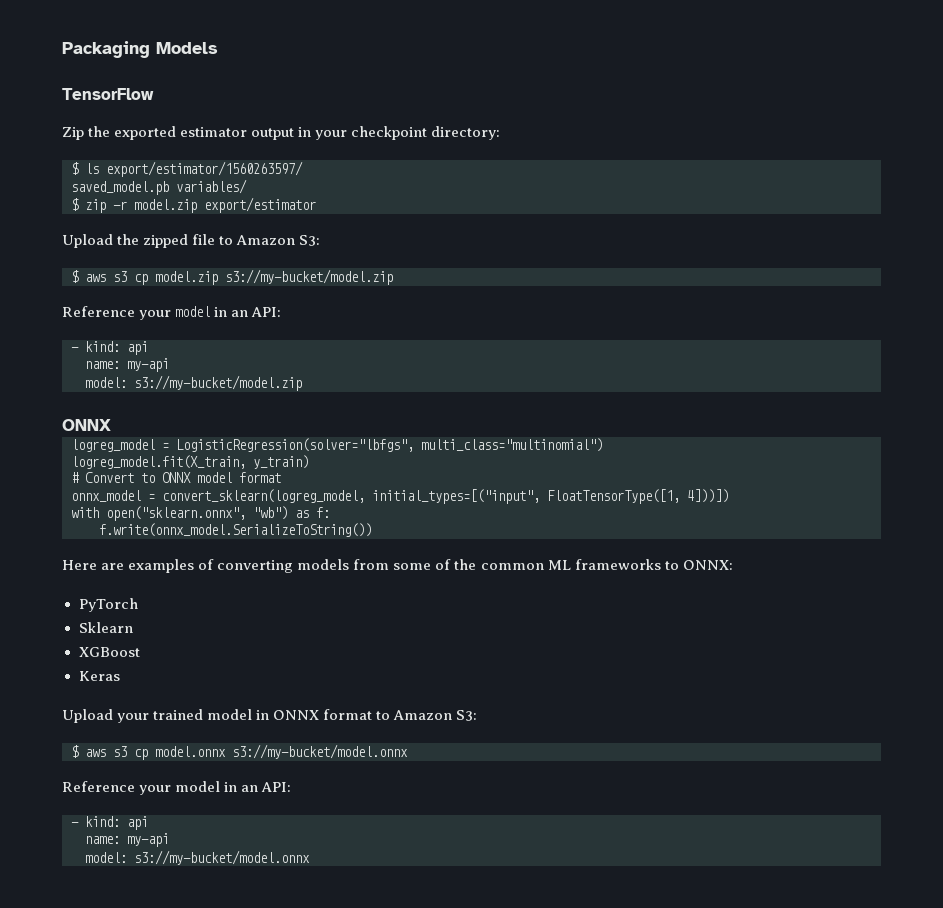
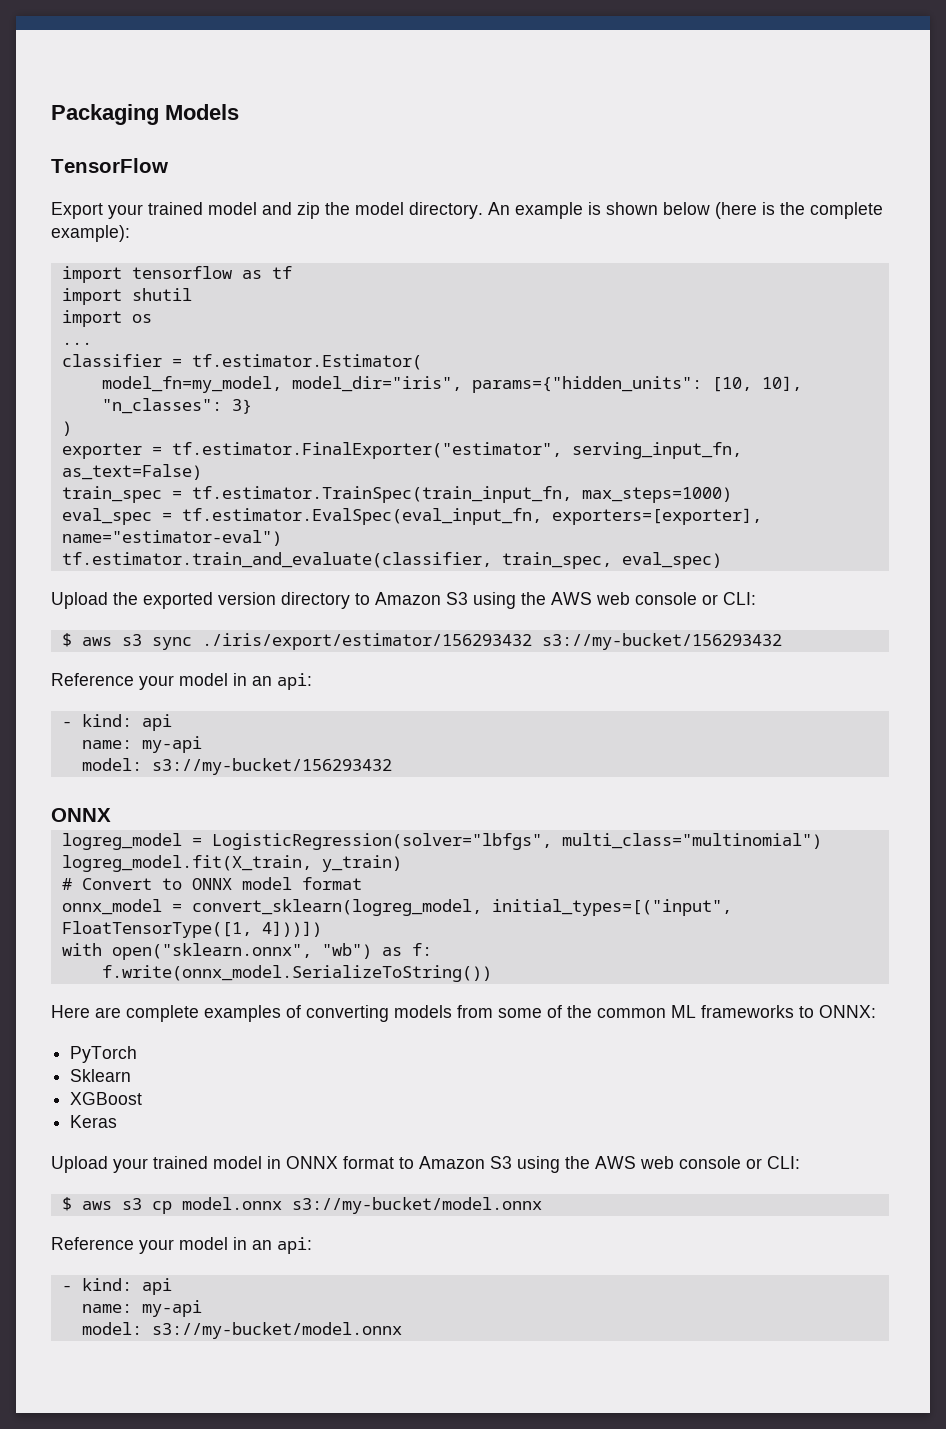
- Zip the exported estimator output in your checkpoint directory:
- $ ls export/estimator/1560263597/
- saved_model.pb variables/
- $ zip -r model.zip export/estimator
- Upload the zipped file to Amazon S3:
- $ aws s3 cp model.zip s3://my-bucket/model.zip
- Reference your model in an API:
+ Export your trained model and zip the model directory. An example is shown below (here is the complete example):
+ import tensorflow as tf
+ import shutil
+ import os
+ ...
+ classifier = tf.estimator.Estimator(
+ model_fn=my_model, model_dir="iris", params={"hidden_units": [10, 10], "n_classes": 3}
+ )
+ exporter = tf.estimator.FinalExporter("estimator", serving_input_fn, as_text=False)
+ train_spec = tf.estimator.TrainSpec(train_input_fn, max_steps=1000)
+ eval_spec = tf.estimator.EvalSpec(eval_input_fn, exporters=[exporter], name="estimator-eval")
+ tf.estimator.train_and_evaluate(classifier, train_spec, eval_spec)
+ Upload the exported version directory to Amazon S3 using the AWS web console or CLI:
+ $ aws s3 sync ./iris/export/estimator/156293432 s3://my-bucket/156293432
+ Reference your model in an api:
  - kind: api
  name: my-api
- model: s3://my-bucket/model.zip
+ model: s3://my-bucket/156293432
- Here are examples of converting models from some of the common ML frameworks to ONNX:
+ Here are complete examples of converting models from some of the common ML frameworks to ONNX:
- Upload your trained model in ONNX format to Amazon S3:
+ Upload your trained model in ONNX format to Amazon S3 using the AWS web console or CLI:
  $ aws s3 cp model.onnx s3://my-bucket/model.onnx
- Reference your model in an API:
+ Reference your model in an api:

